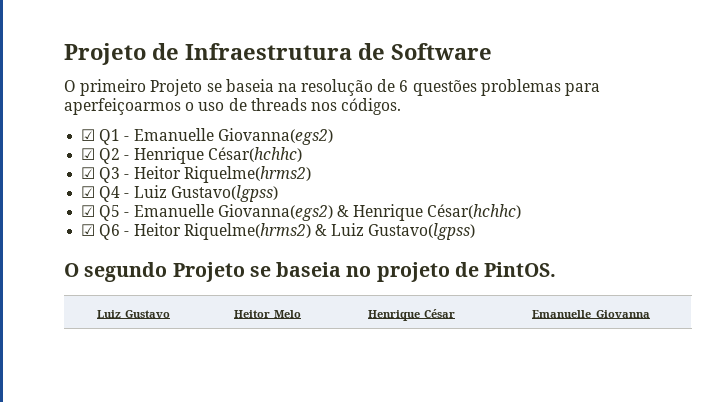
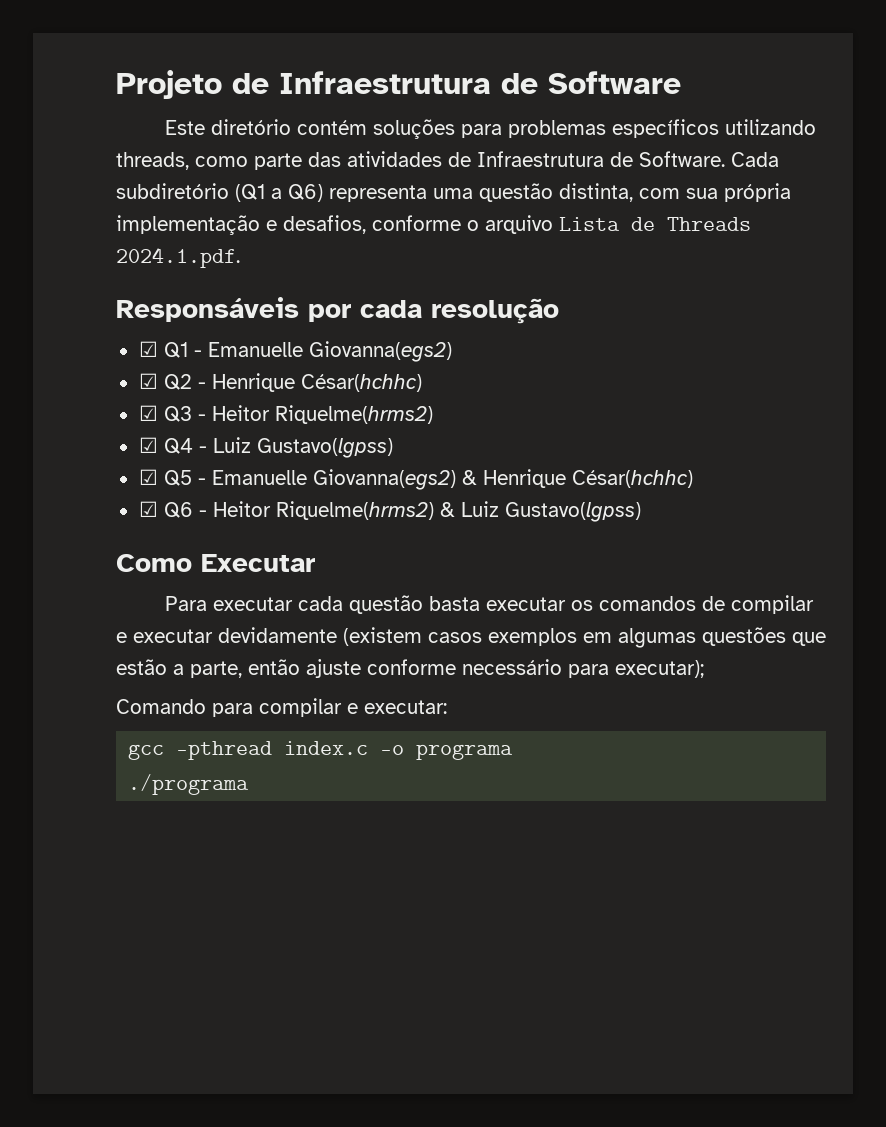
- O primeiro Projeto se baseia na resolução de 6 questões problemas para aperfeiçoarmos o uso de threads nos códigos.
+ Este diretório contém soluções para problemas específicos utilizando threads, como parte das atividades de Infraestrutura de Software. Cada subdiretório (Q1 a Q6) representa uma questão distinta, com sua própria implementação e desafios, conforme o arquivo Lista de Threads 2024.1.pdf.
+ Responsáveis por cada resolução
- O segundo Projeto se baseia no projeto de PintOS.
- Luiz Gustavo | Heitor Melo | Henrique César | Emanuelle Giovanna
+ Como Executar
+ Para executar cada questão basta executar os comandos de compilar e executar devidamente (existem casos exemplos em algumas questões que estão a parte, então ajuste conforme necessário para executar);
+ Comando para compilar e executar:
+ gcc -pthread index.c -o programa
+ ./programa

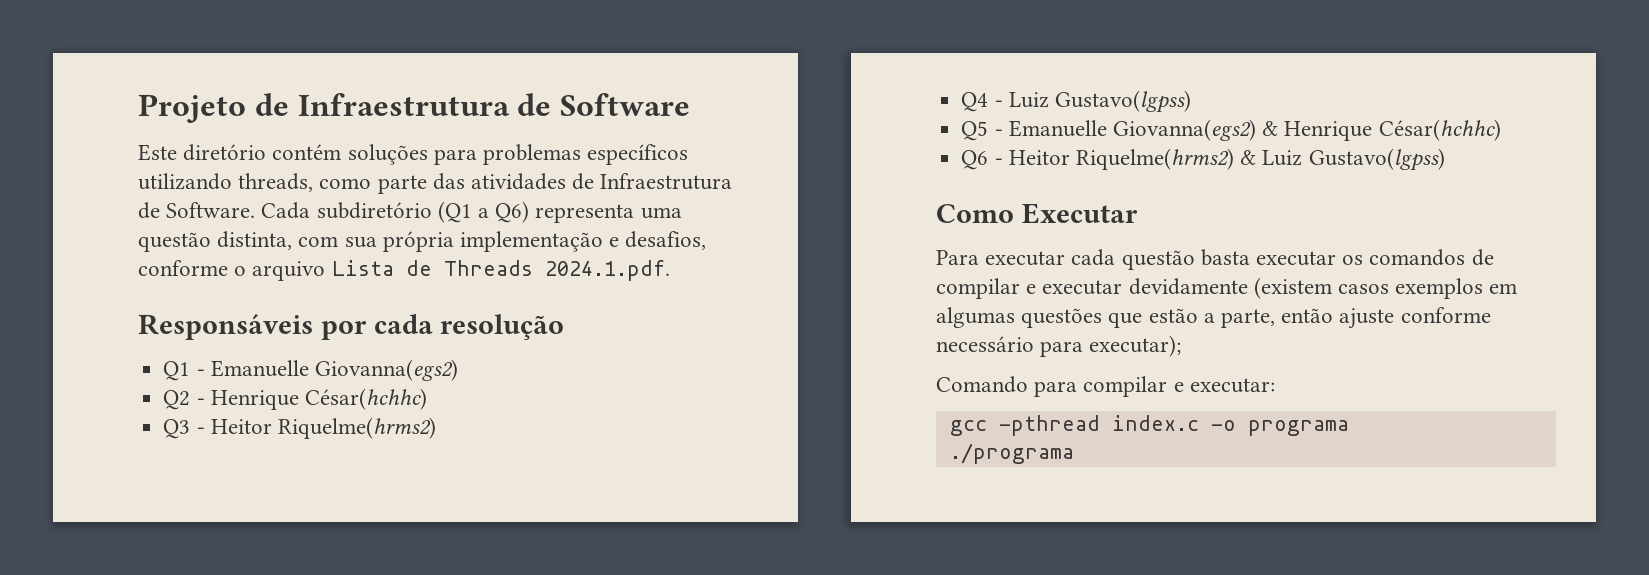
- ☑ Q1 - Emanuelle Giovanna(egs2)
+ Q1 - Emanuelle Giovanna(egs2)
- ☑ Q2 - Henrique César(hchhc)
+ Q2 - Henrique César(hchhc)
- ☑ Q3 - Heitor Riquelme(hrms2)
+ Q3 - Heitor Riquelme(hrms2)
- ☑ Q4 - Luiz Gustavo(lgpss)
+ Q4 - Luiz Gustavo(lgpss)
- ☑ Q5 - Emanuelle Giovanna(egs2) & Henrique César(hchhc)
+ Q5 - Emanuelle Giovanna(egs2) & Henrique César(hchhc)
- ☑ Q6 - Heitor Riquelme(hrms2) & Luiz Gustavo(lgpss)
+ Q6 - Heitor Riquelme(hrms2) & Luiz Gustavo(lgpss)

